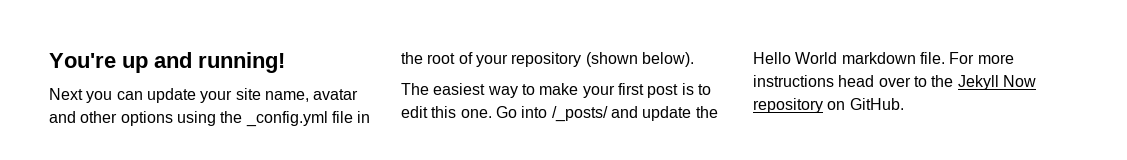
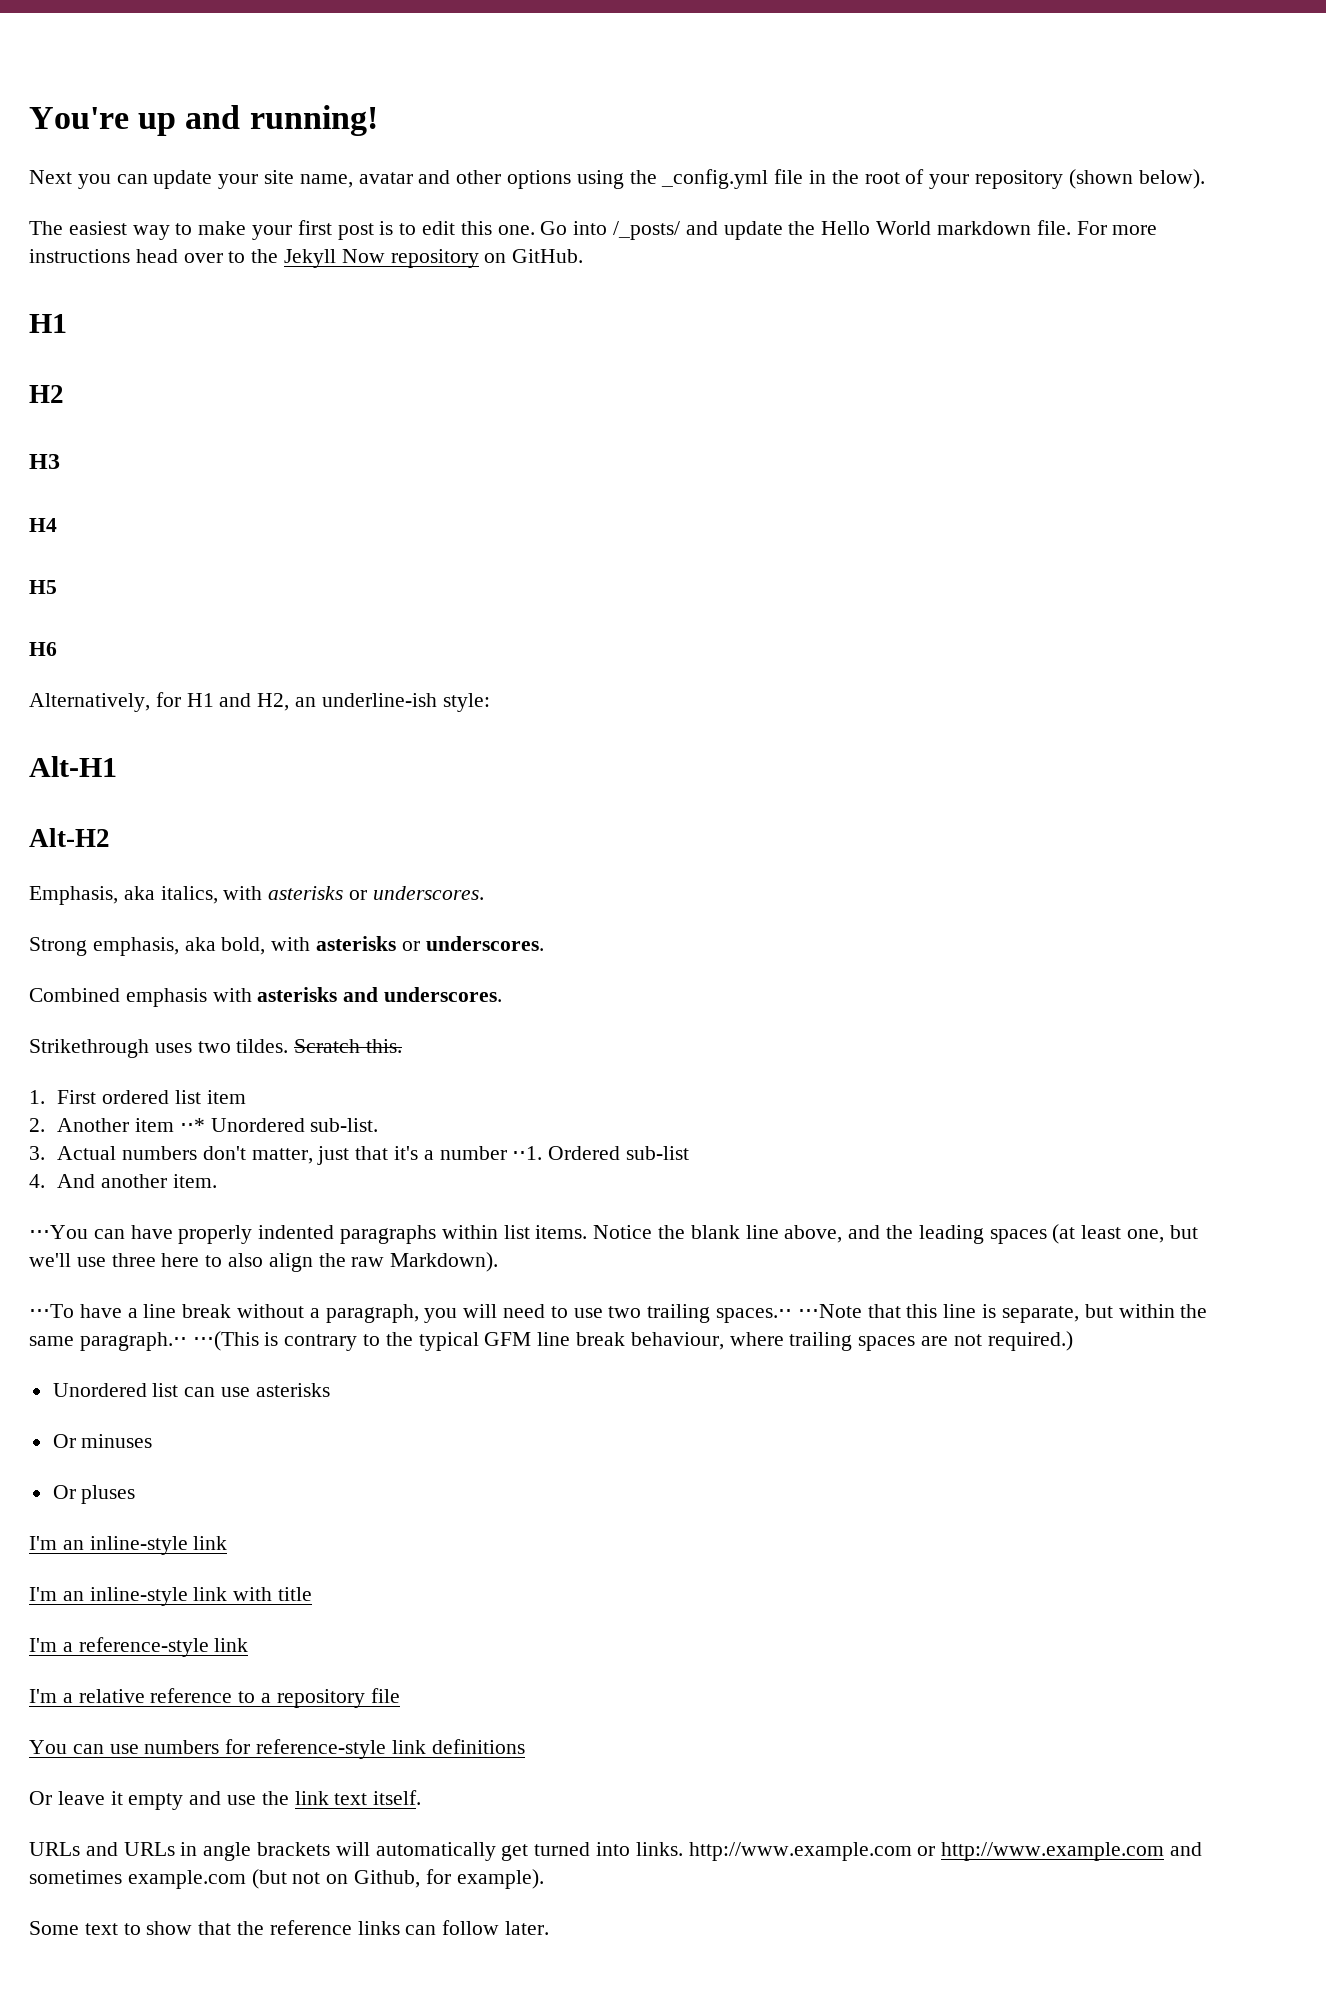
  For more instructions head over to the Jekyll Now repository on GitHub.
+ H1
+ H2
+ H3
+ H4
+ H5
+ H6
+ Alternatively, for H1 and H2, an underline-ish style:
+ Alt-H1
+ Alt-H2
+ Emphasis, aka italics, with asterisks or underscores.
+ Strong emphasis, aka bold, with asterisks or underscores.
+ Combined emphasis with asterisks and underscores.
+ Strikethrough uses two tildes. Scratch this.
+ 1. First ordered list item
+ 2. Another item ⋅⋅* Unordered sub-list.
+ 3. Actual numbers don't matter, just that it's a number ⋅⋅1. Ordered sub-list
+ 4. And another item.
+ ⋅⋅⋅You can have properly indented paragraphs within list items. Notice the blank line above, and the leading spaces (at least one, but we'll use three here to also align the raw Markdown).
+ ⋅⋅⋅To have a line break without a paragraph, you will need to use two trailing spaces.⋅⋅ ⋅⋅⋅Note that this line is separate, but within the same paragraph.⋅⋅ ⋅⋅⋅(This is contrary to the typical GFM line break behaviour, where trailing spaces are not required.)
+ Unordered list can use asterisks
+ Or minuses
+ Or pluses
+ I'm an inline-style link
+ I'm an inline-style link with title
+ I'm a reference-style link
+ I'm a relative reference to a repository file
+ You can use numbers for reference-style link definitions
+ Or leave it empty and use the link text itself.
+ URLs and URLs in angle brackets will automatically get turned into links. http://www.example.com or http://www.example.com and sometimes example.com (but not on Github, for example).
+ Some text to show that the reference links can follow later.

